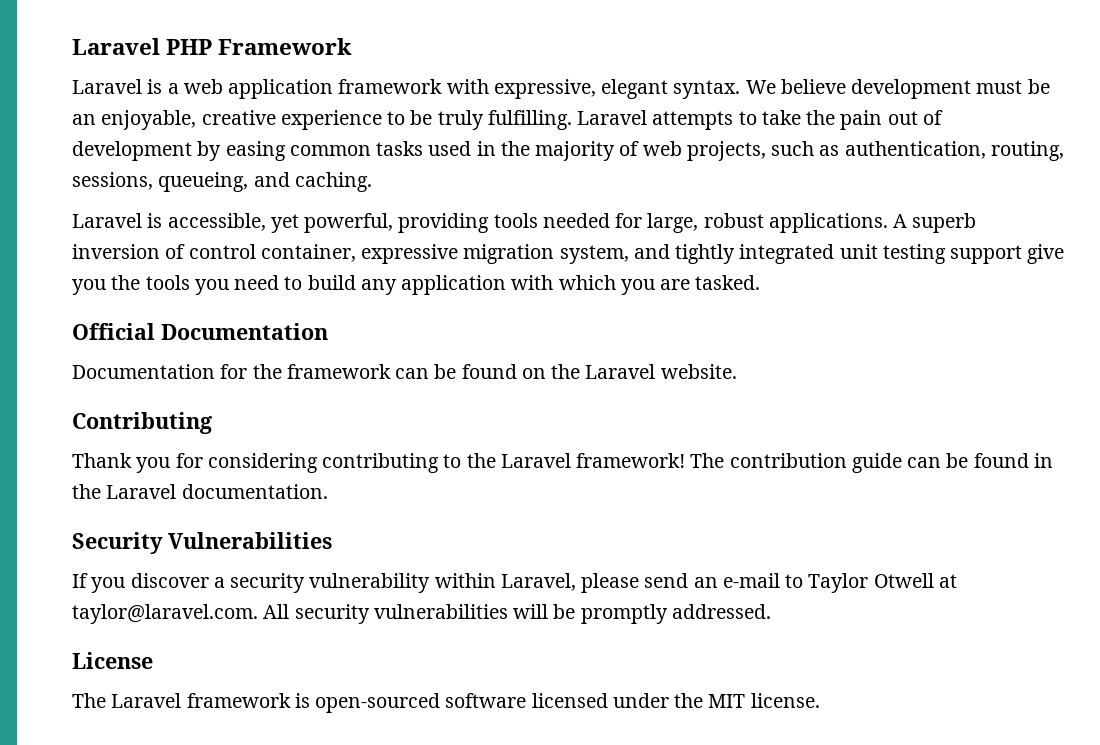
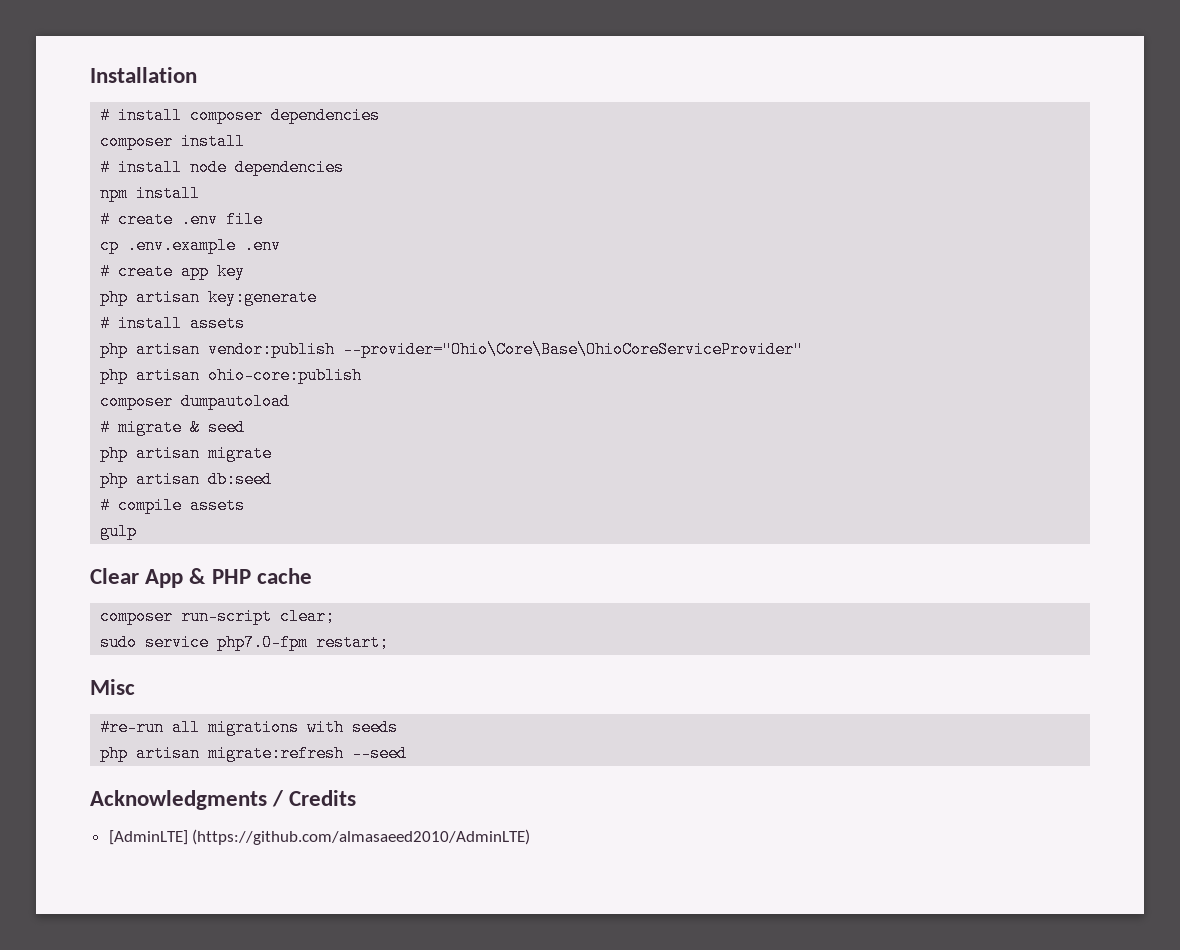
- Laravel PHP Framework
- Laravel is a web application framework with expressive, elegant syntax. We believe development must be an enjoyable, creative experience to be truly fulfilling. Laravel attempts to take the pain out of development by easing common tasks used in the majority of web projects, such as authentication, routing, sessions, queueing, and caching.
- Laravel is accessible, yet powerful, providing tools needed for large, robust applications. A superb inversion of control container, expressive migration system, and tightly integrated unit testing support give you the tools you need to build any application with which you are tasked.
- Official Documentation
- Documentation for the framework can be found on the Laravel website.
- Contributing
- Thank you for considering contributing to the Laravel framework! The contribution guide can be found in the Laravel documentation.
- Security Vulnerabilities
- If you discover a security vulnerability within Laravel, please send an e-mail to Taylor Otwell at taylor@laravel.com. All security vulnerabilities will be promptly addressed.
- License
- The Laravel framework is open-sourced software licensed under the MIT license.
+ Installation
+ # install composer dependencies
+ composer install
+ # install node dependencies
+ npm install
+ # create .env file
+ cp .env.example .env
+ # create app key
+ php artisan key:generate
+ # install assets
+ php artisan vendor:publish --provider="Ohio\Core\Base\OhioCoreServiceProvider"
+ php artisan ohio-core:publish
+ composer dumpautoload
+ # migrate & seed
+ php artisan migrate
+ php artisan db:seed
+ # compile assets
+ gulp
+ Clear App & PHP cache
+ composer run-script clear;
+ sudo service php7.0-fpm restart;
+ Misc
+ #re-run all migrations with seeds
+ php artisan migrate:refresh --seed
+ Acknowledgments / Credits
+ [AdminLTE] (https://github.com/almasaeed2010/AdminLTE)

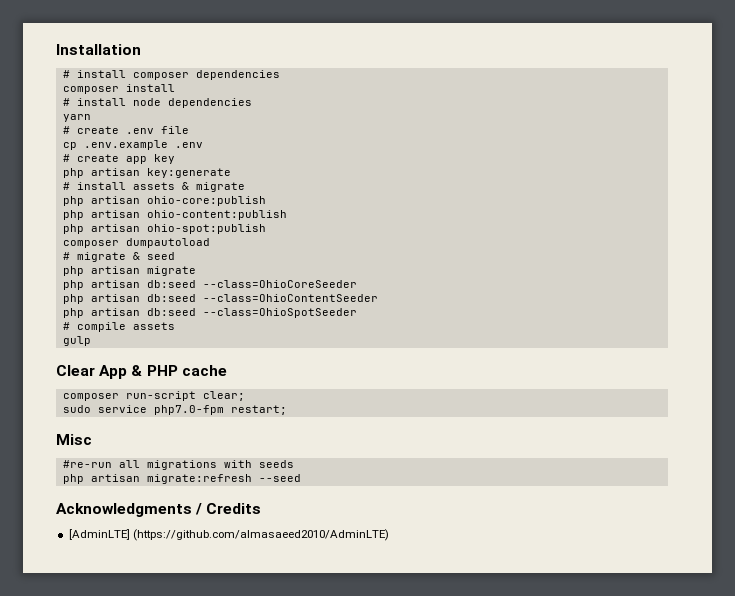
- npm install
+ yarn
- # install assets
- php artisan vendor:publish --provider="Ohio\Core\Base\OhioCoreServiceProvider"
+ # install assets & migrate
+ php artisan ohio-content:publish
+ php artisan ohio-spot:publish
- php artisan db:seed
+ php artisan db:seed --class=OhioCoreSeeder
+ php artisan db:seed --class=OhioContentSeeder
+ php artisan db:seed --class=OhioSpotSeeder

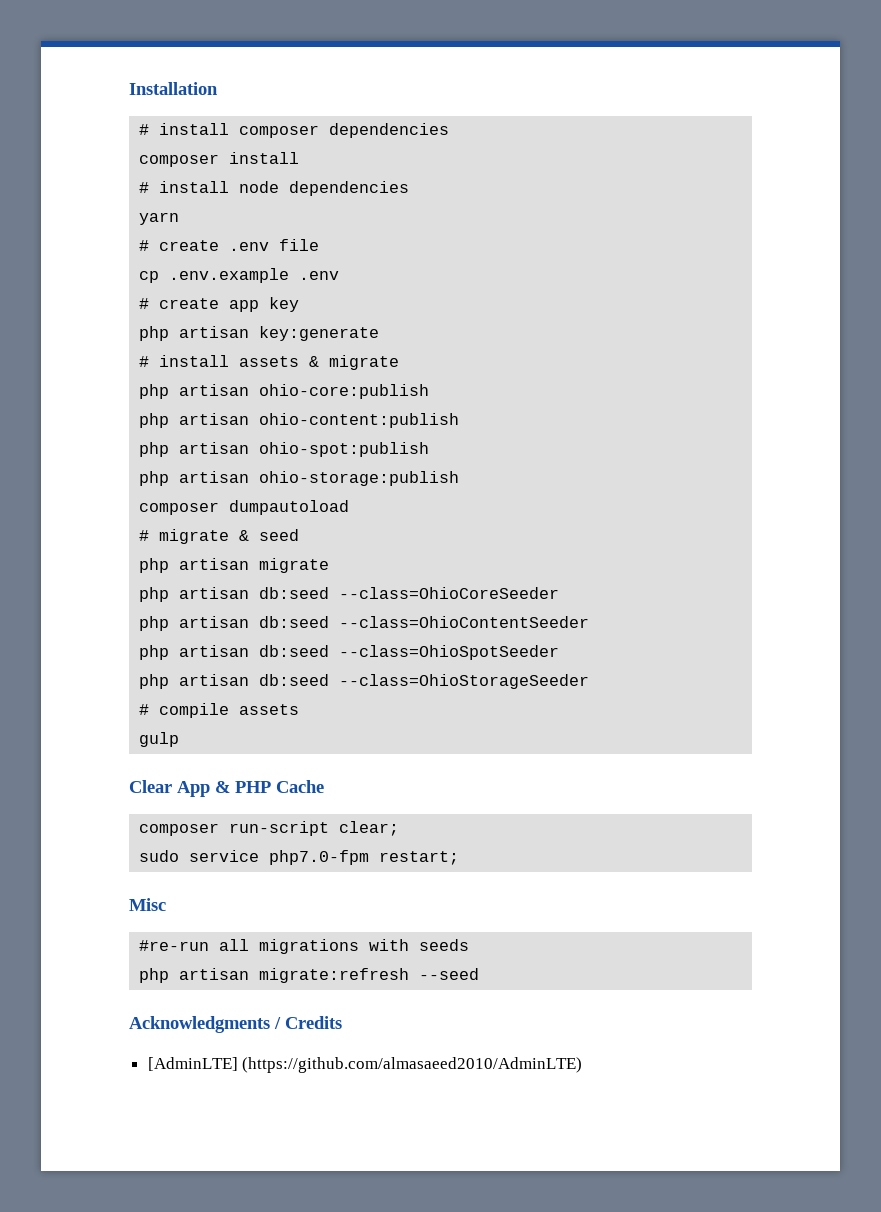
+ php artisan ohio-storage:publish
+ php artisan db:seed --class=OhioStorageSeeder
- Clear App & PHP cache
+ Clear App & PHP Cache

